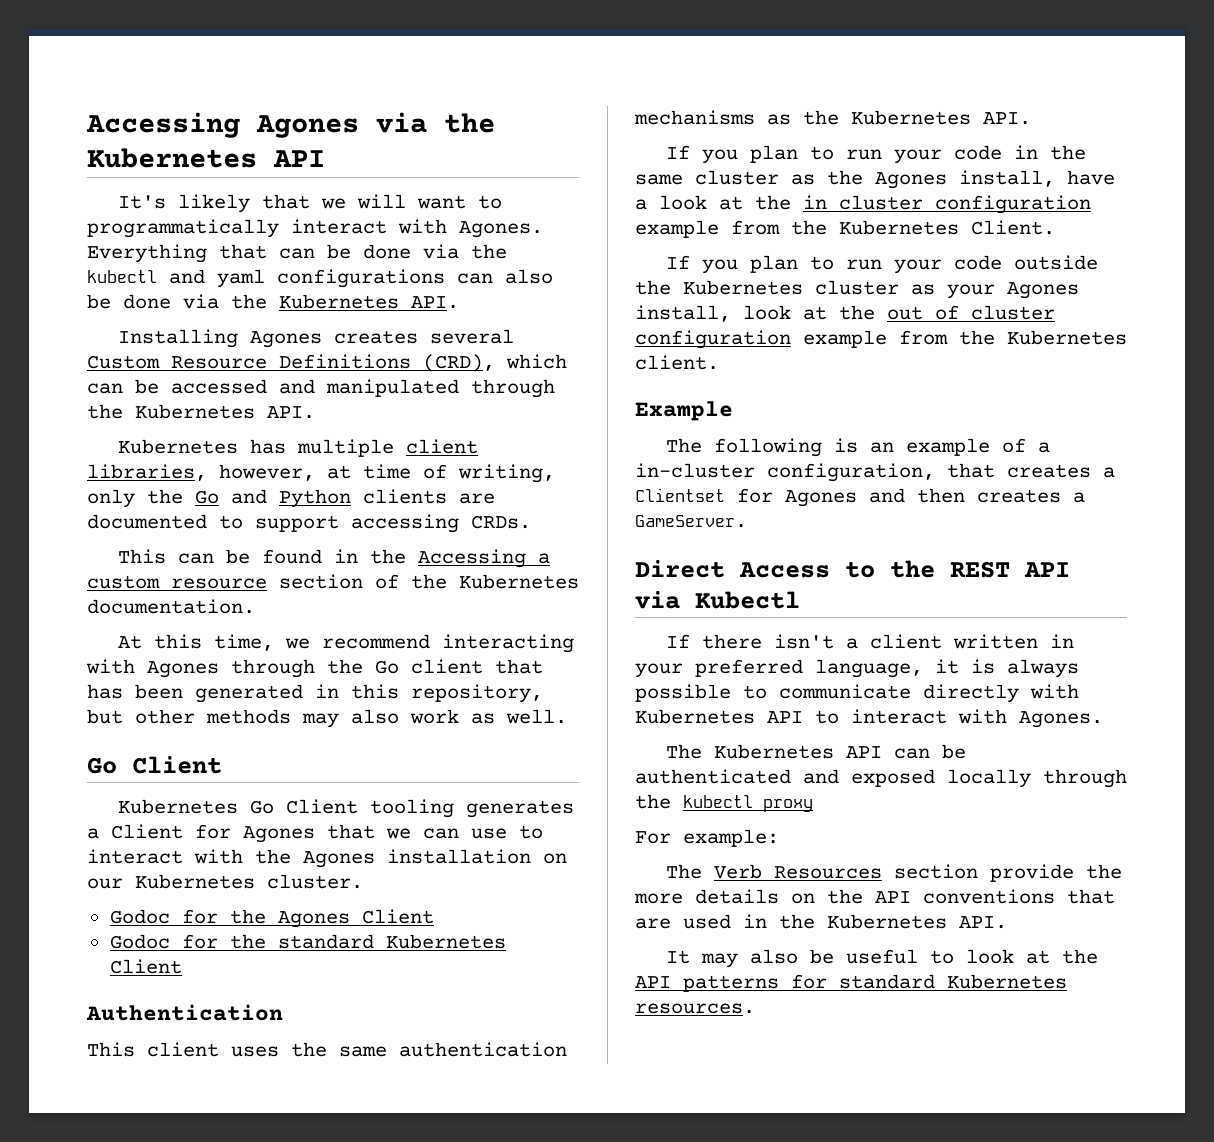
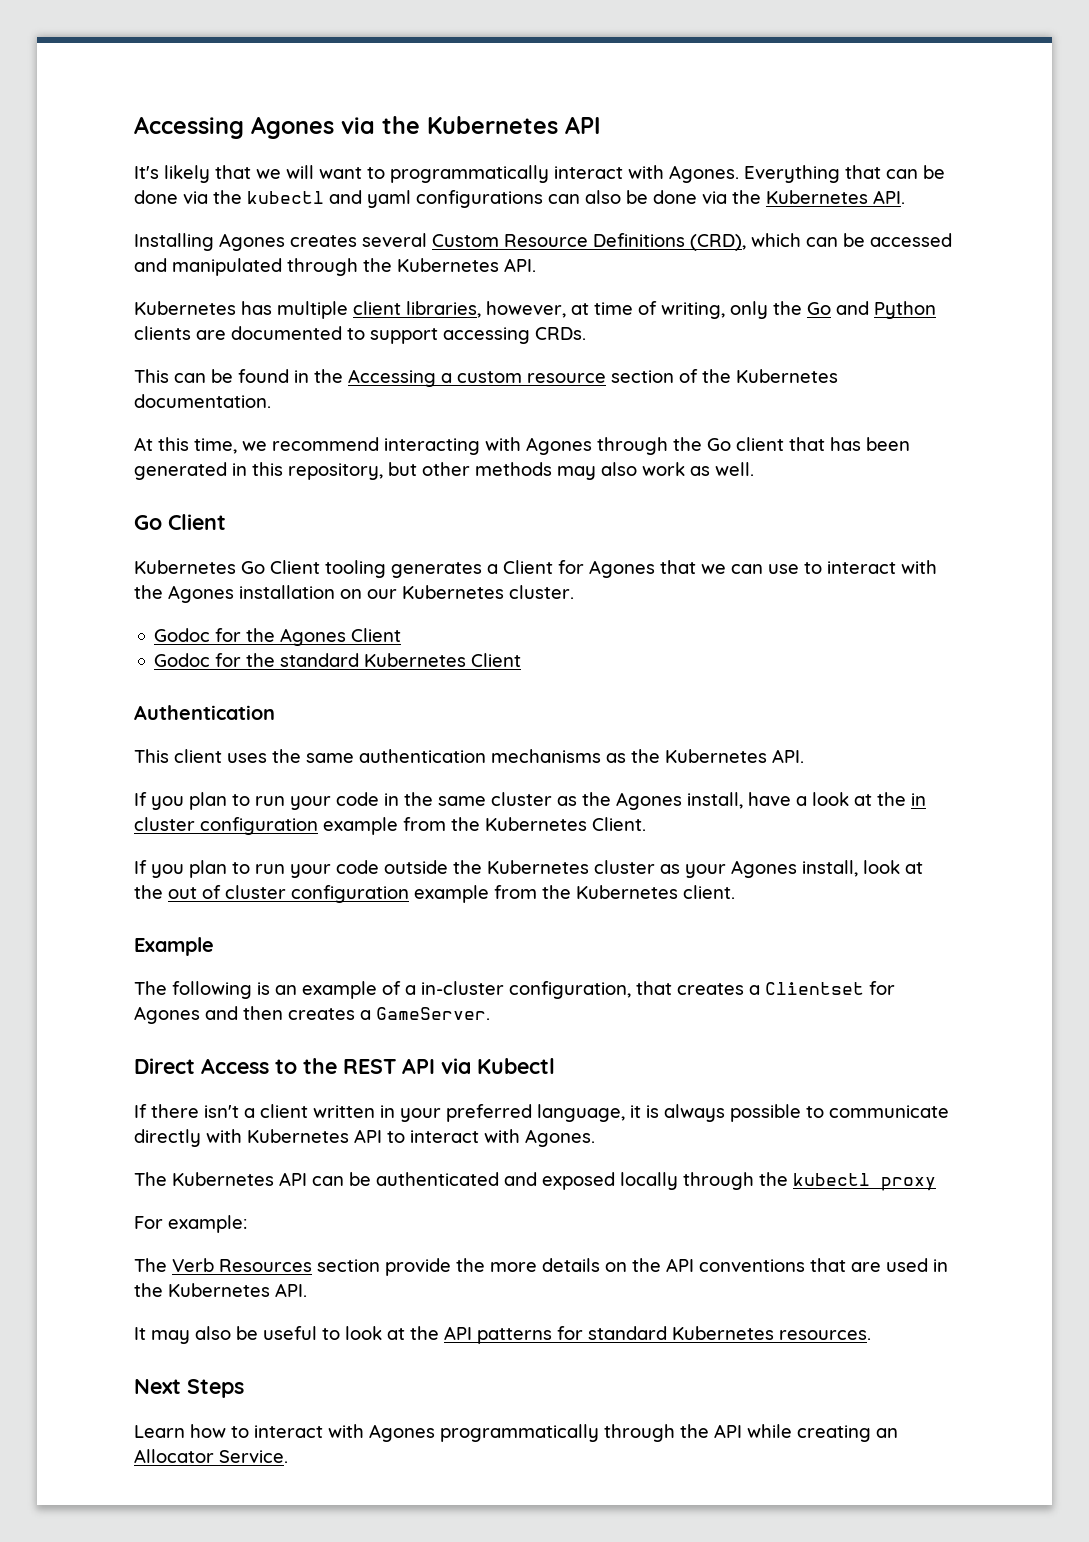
+ Next Steps
+ Learn how to interact with Agones programmatically through the API while creating an Allocator Service.

